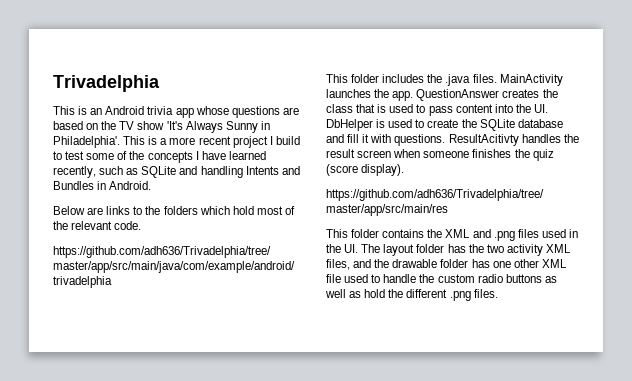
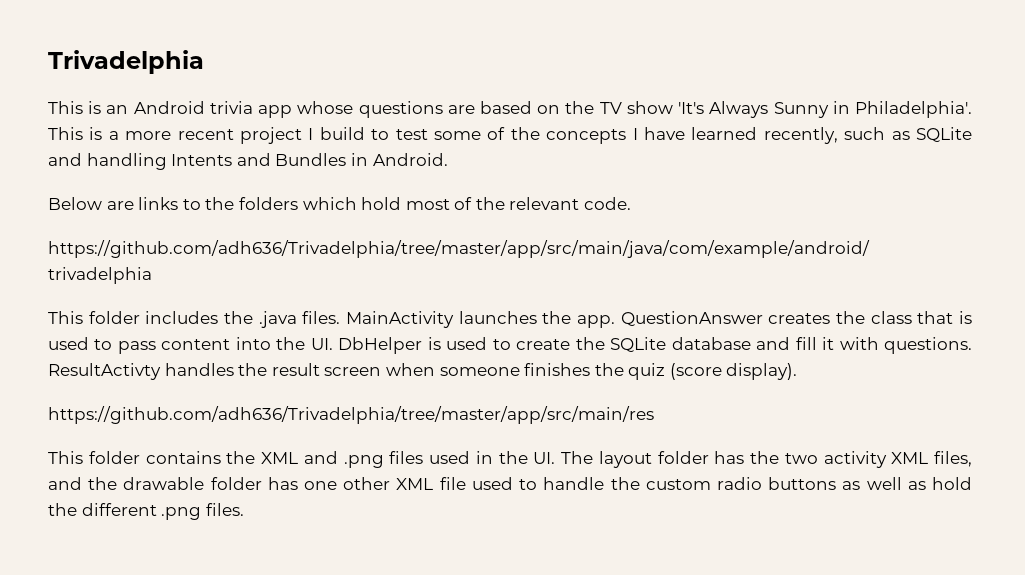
- ResultAcitivty handles the result screen when someone finishes the quiz (score display).
+ ResultActivty handles the result screen when someone finishes the quiz (score display).

